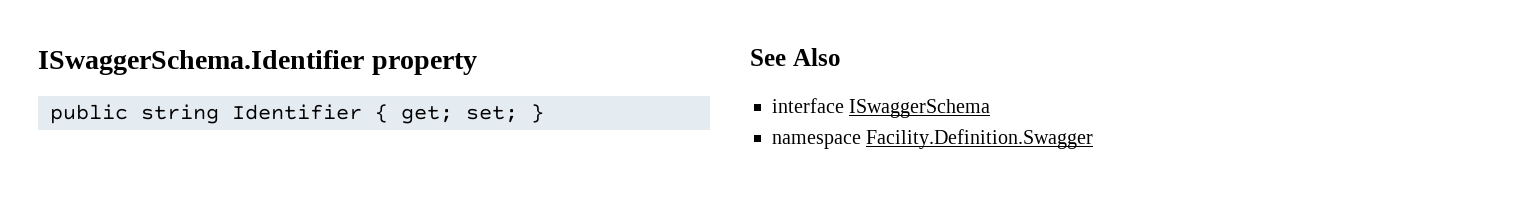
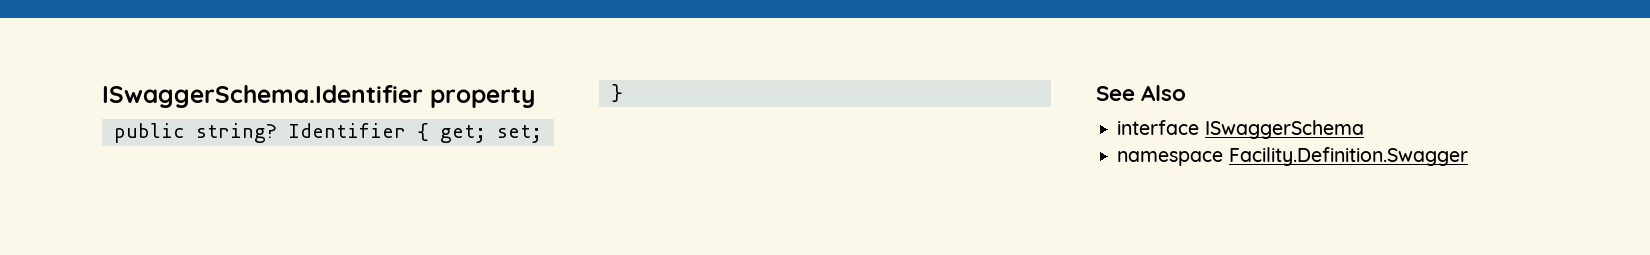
- public string Identifier { get; set; }
+ public string? Identifier { get; set; }

